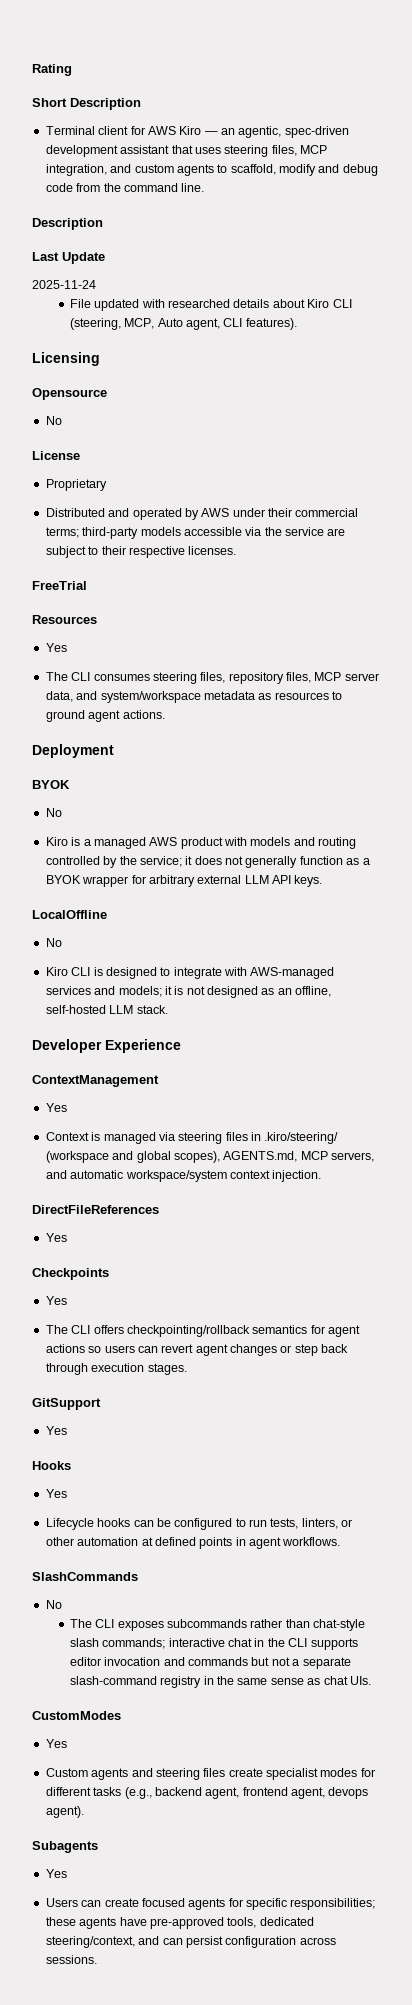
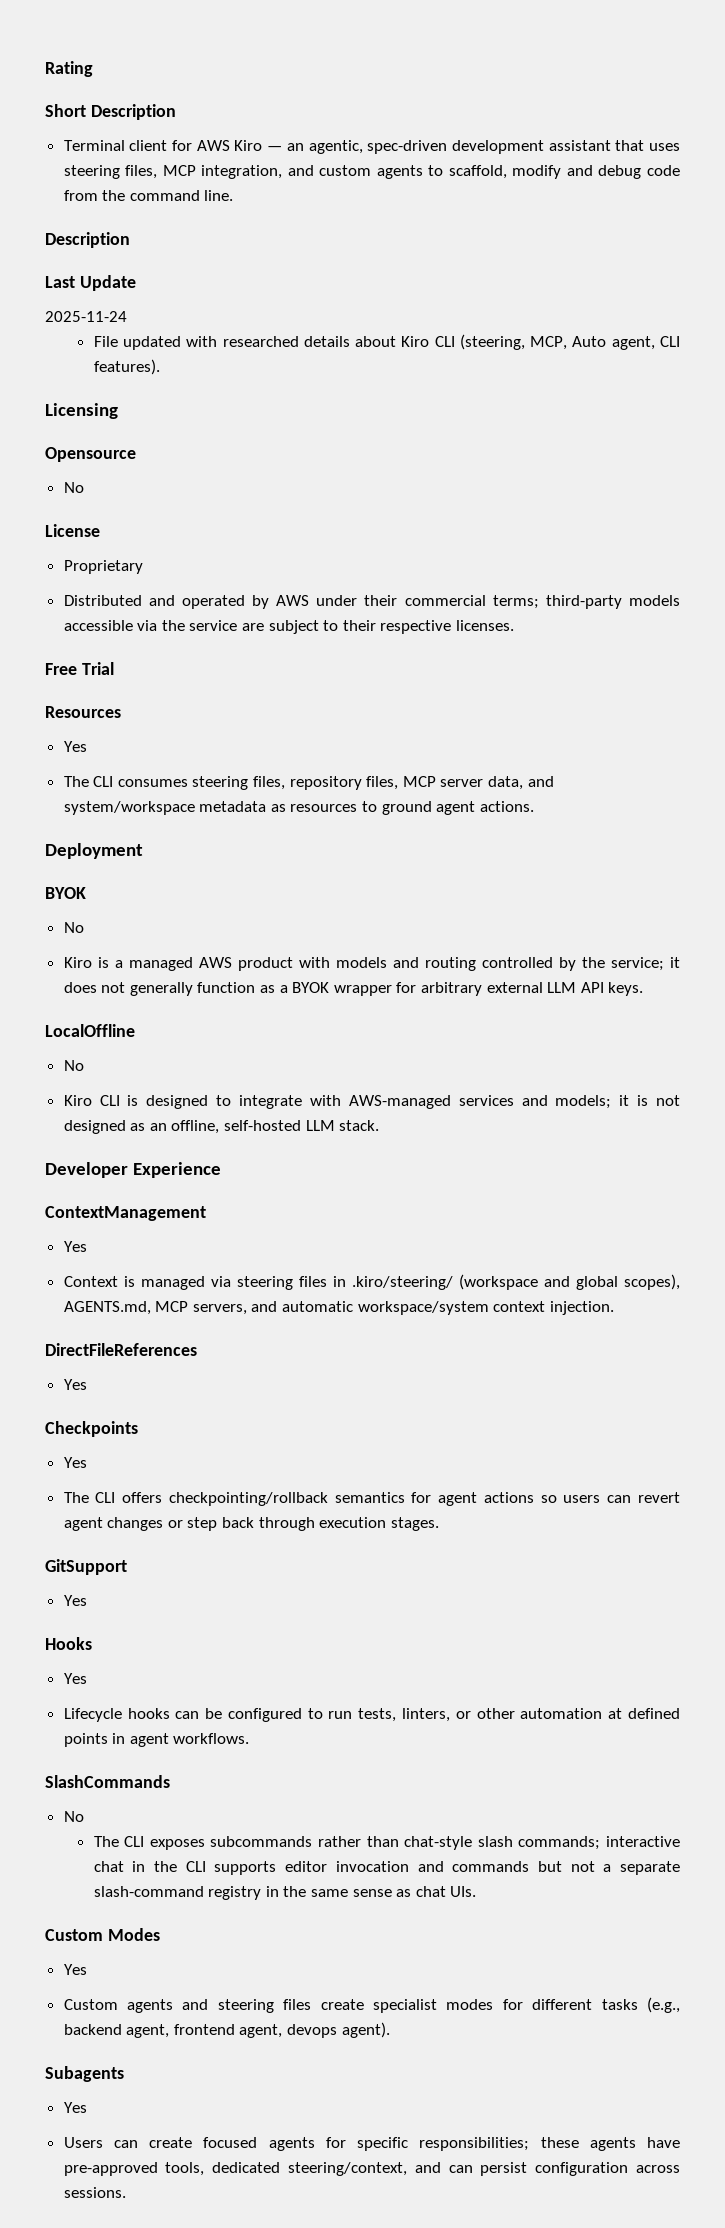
- FreeTrial
+ Free Trial
- CustomModes
+ Custom Modes

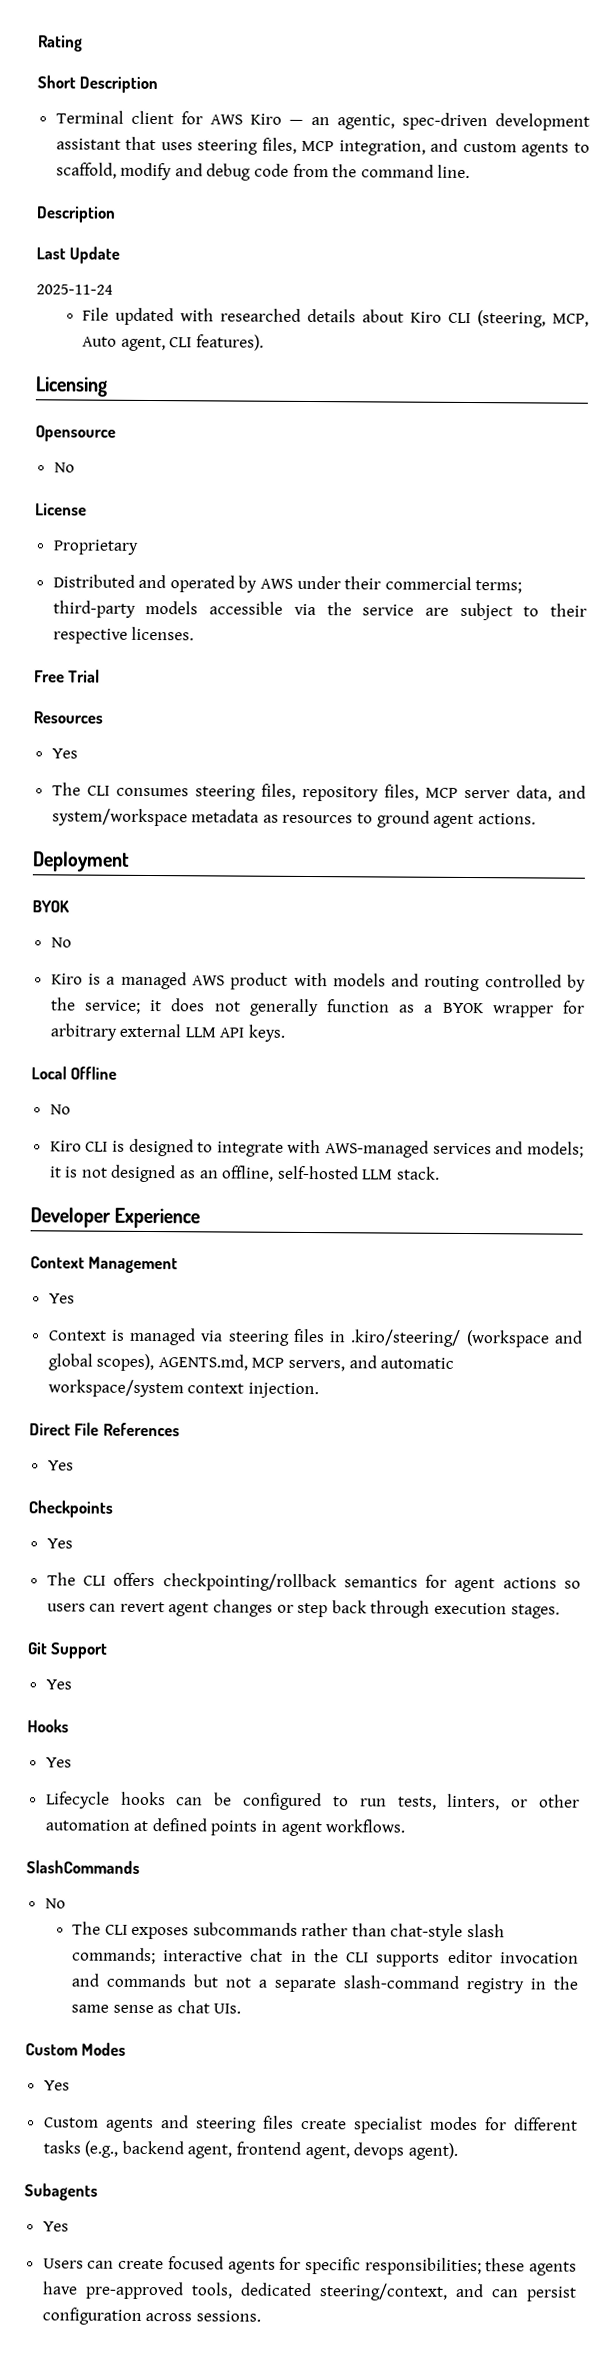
- LocalOffline
+ Local Offline
- ContextManagement
+ Context Management
- DirectFileReferences
+ Direct File References
- GitSupport
+ Git Support

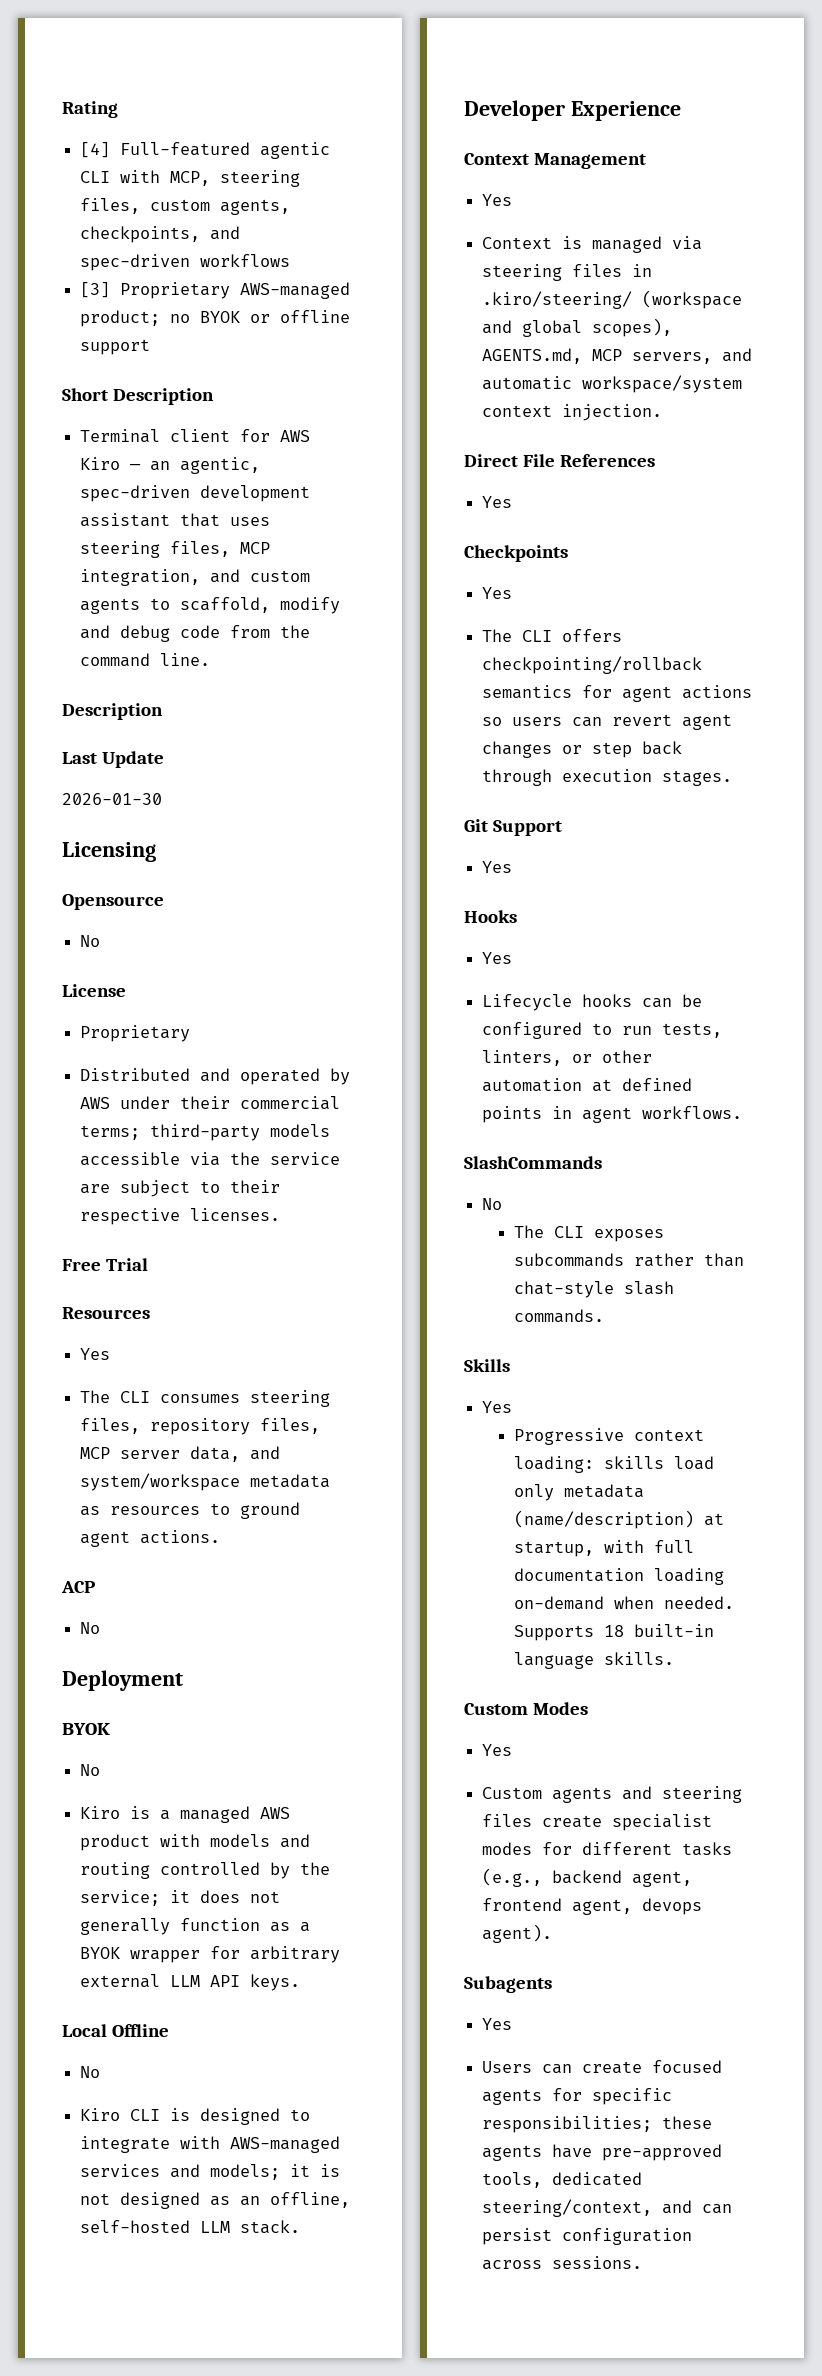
+ [4] Full-featured agentic CLI with MCP, steering files, custom agents, checkpoints, and spec-driven workflows
+ [3] Proprietary AWS-managed product; no BYOK or offline support
- 2025-11-24
- File updated with researched details about Kiro CLI (steering, MCP, Auto agent, CLI features).
+ 2026-01-30
+ ACP
+ No
- The CLI exposes subcommands rather than chat-style slash commands; interactive chat in the CLI supports editor invocation and commands but not a separate slash-command registry in the same sense as chat UIs.
+ The CLI exposes subcommands rather than chat-style slash commands.
+ Skills
+ Yes
+ Progressive context loading: skills load only metadata (name/description) at startup, with full documentation loading on-demand when needed. Supports 18 built-in language skills.

